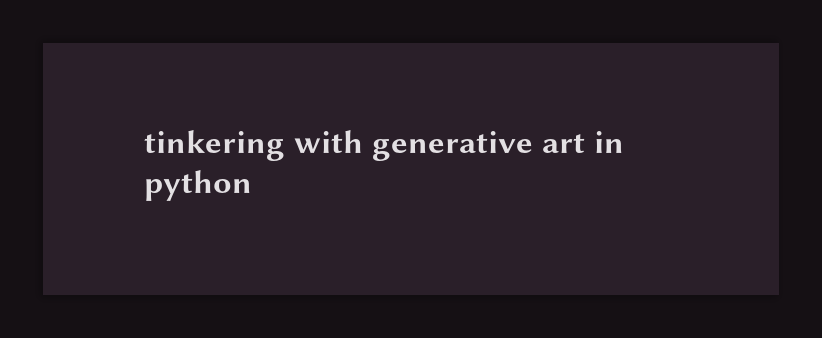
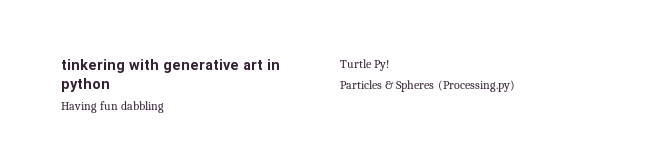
+ Having fun dabbling
+ Turtle Py!
+ Particles & Spheres (Processing.py)

